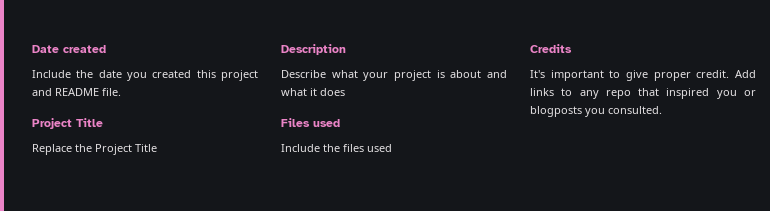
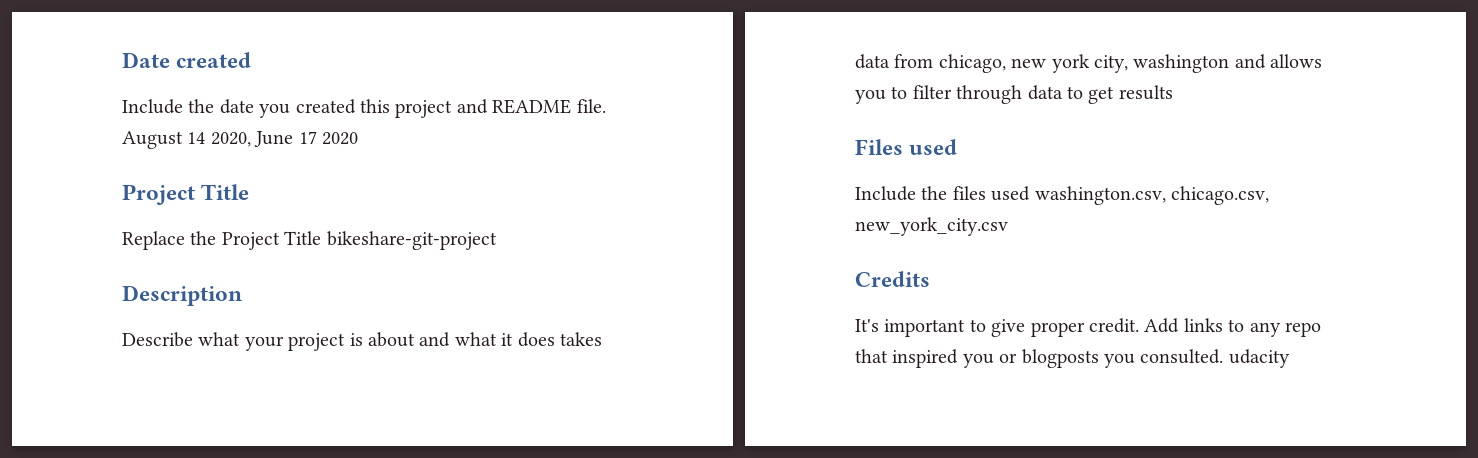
+ August 14 2020, June 17 2020
- Replace the Project Title
+ Replace the Project Title bikeshare-git-project
- Describe what your project is about and what it does
+ Describe what your project is about and what it does takes data from chicago, new york city, washington and allows you to filter through data to get results
- Include the files used
+ Include the files used washington.csv, chicago.csv, new_york_city.csv
- Add links to any repo that inspired you or blogposts you consulted.
+ Add links to any repo that inspired you or blogposts you consulted. udacity

